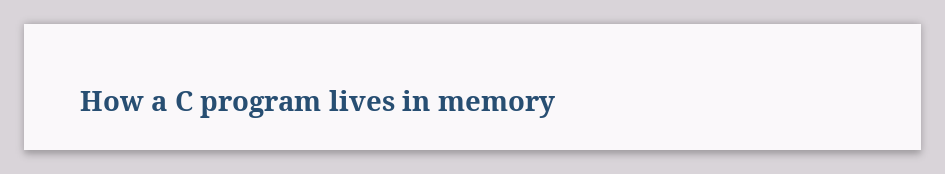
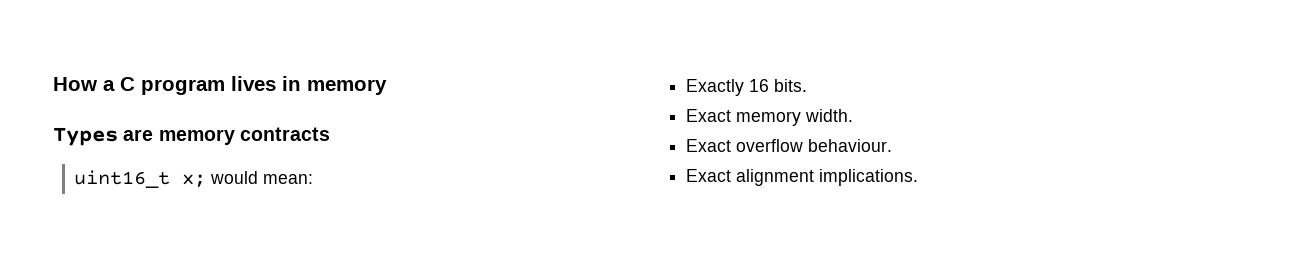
+ Types are memory contracts
+ uint16_t x; would mean:
+ Exactly 16 bits.
+ Exact memory width.
+ Exact overflow behaviour.
+ Exact alignment implications.

